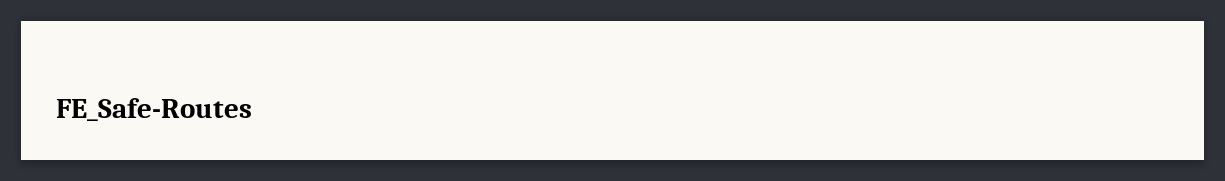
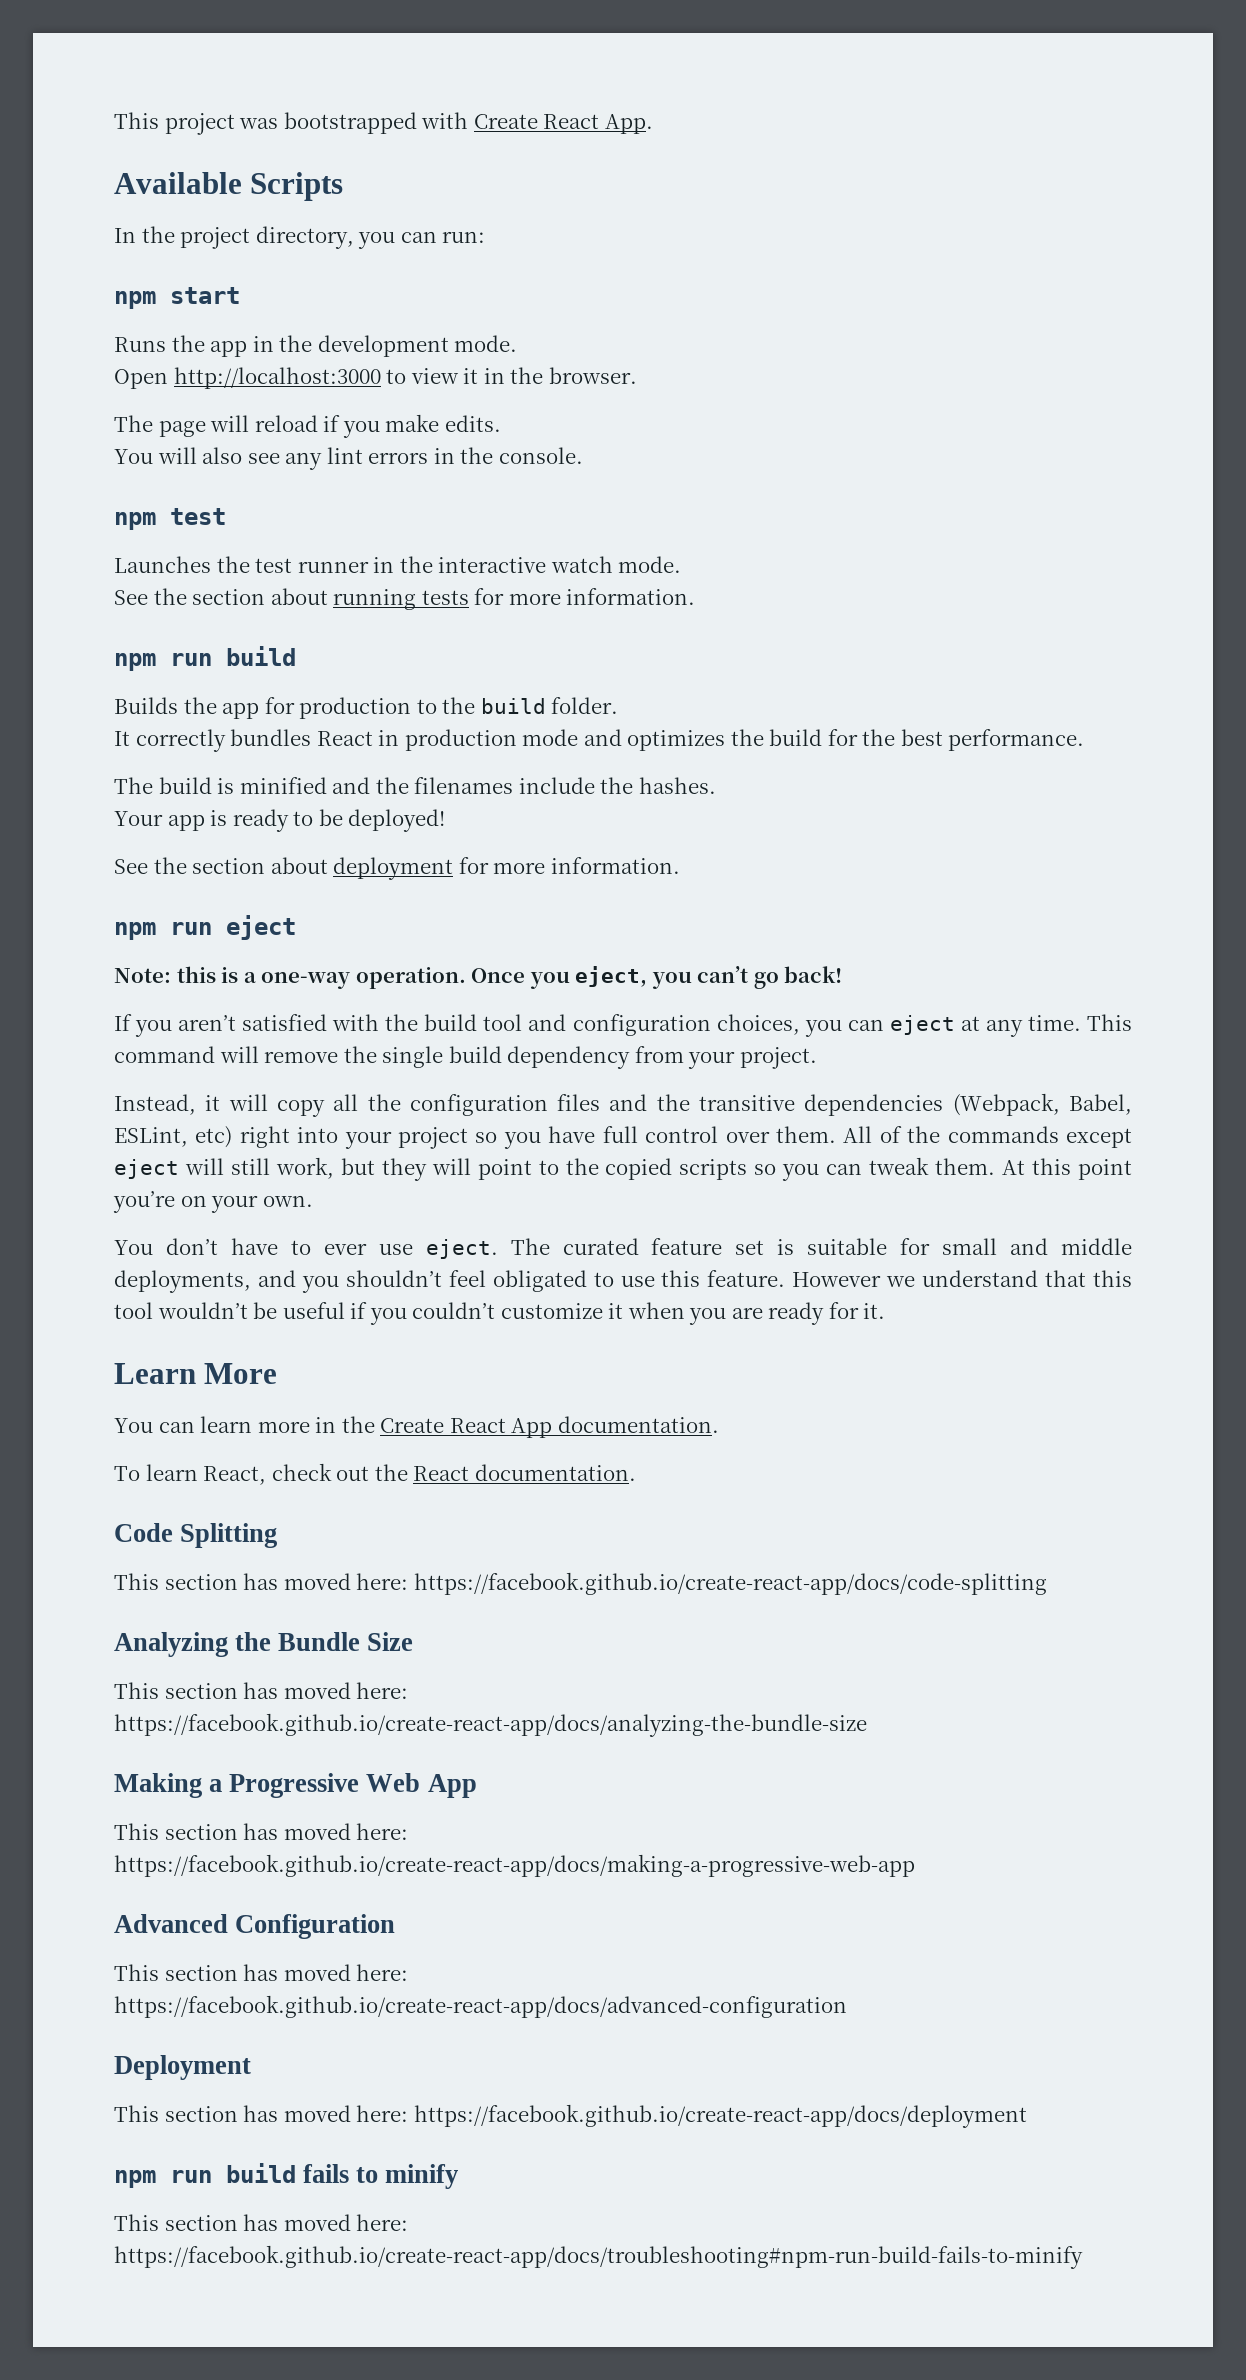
- FE_Safe-Routes
+ This project was bootstrapped with Create React App.
+ Available Scripts
+ In the project directory, you can run:
+ npm start
+ Runs the app in the development mode.
+ Open http://localhost:3000 to view it in the browser.
+ The page will reload if you make edits.
+ You will also see any lint errors in the console.
+ npm test
+ Launches the test runner in the interactive watch mode.
+ See the section about running tests for more information.
+ npm run build
+ Builds the app for production to the build folder.
+ It correctly bundles React in production mode and optimizes the build for the best performance.
+ The build is minified and the filenames include the hashes.
+ Your app is ready to be deployed!
+ See the section about deployment for more information.
+ npm run eject
+ Note: this is a one-way operation. Once you eject, you can’t go back!
+ If you aren’t satisfied with the build tool and configuration choices, you can eject at any time. This command will remove the single build dependency from your project.
+ Instead, it will copy all the configuration files and the transitive dependencies (Webpack, Babel, ESLint, etc) right into your project so you have full control over them. All of the commands except eject will still work, but they will point to the copied scripts so you can tweak them. At this point you’re on your own.
+ You don’t have to ever use eject. The curated feature set is suitable for small and middle deployments, and you shouldn’t feel obligated to use this feature. However we understand that this tool wouldn’t be useful if you couldn’t customize it when you are ready for it.
+ Learn More
+ You can learn more in the Create React App documentation.
+ To learn React, check out the React documentation.
+ Code Splitting
+ This section has moved here: https://facebook.github.io/create-react-app/docs/code-splitting
+ Analyzing the Bundle Size
+ This section has moved here: https://facebook.github.io/create-react-app/docs/analyzing-the-bundle-size
+ Making a Progressive Web App
+ This section has moved here: https://facebook.github.io/create-react-app/docs/making-a-progressive-web-app
+ Advanced Configuration
+ This section has moved here: https://facebook.github.io/create-react-app/docs/advanced-configuration
+ Deployment
+ This section has moved here: https://facebook.github.io/create-react-app/docs/deployment
+ npm run build fails to minify
+ This section has moved here: https://facebook.github.io/create-react-app/docs/troubleshooting#npm-run-build-fails-to-minify

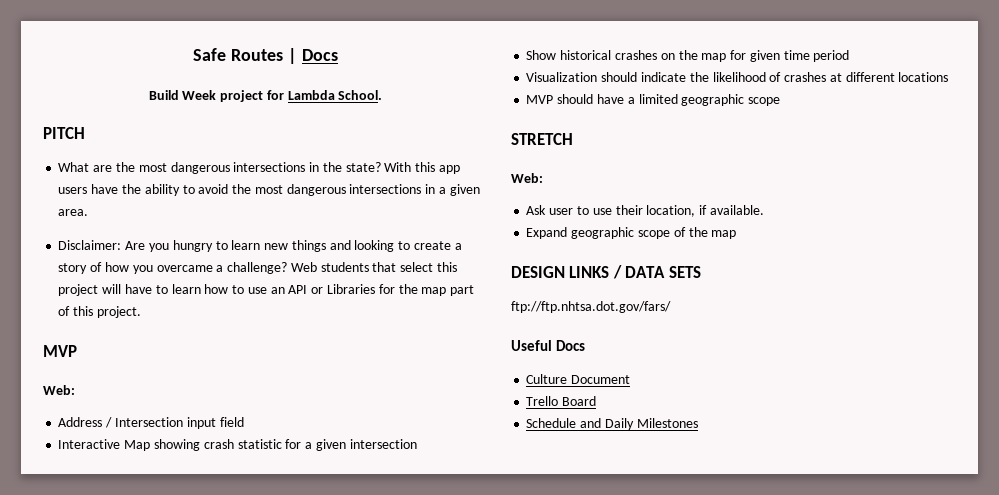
- This project was bootstrapped with Create React App.
- Available Scripts
- In the project directory, you can run:
- npm start
- Runs the app in the development mode.
- Open http://localhost:3000 to view it in the browser.
- The page will reload if you make edits.
- You will also see any lint errors in the console.
- npm test
- Launches the test runner in the interactive watch mode.
- See the section about running tests for more information.
- npm run build
- Builds the app for production to the build folder.
- It correctly bundles React in production mode and optimizes the build for the best performance.
- The build is minified and the filenames include the hashes.
- Your app is ready to be deployed!
- See the section about deployment for more information.
- npm run eject
- Note: this is a one-way operation. Once you eject, you can’t go back!
- If you aren’t satisfied with the build tool and configuration choices, you can eject at any time. This command will remove the single build dependency from your project.
- Instead, it will copy all the configuration files and the transitive dependencies (Webpack, Babel, ESLint, etc) right into your project so you have full control over them. All of the commands except eject will still work, but they will point to the copied scripts so you can tweak them. At this point you’re on your own.
- You don’t have to ever use eject. The curated feature set is suitable for small and middle deployments, and you shouldn’t feel obligated to use this feature. However we understand that this tool wouldn’t be useful if you couldn’t customize it when you are ready for it.
- Learn More
- You can learn more in the Create React App documentation.
- To learn React, check out the React documentation.
- Code Splitting
- This section has moved here: https://facebook.github.io/create-react-app/docs/code-splitting
- Analyzing the Bundle Size
- This section has moved here: https://facebook.github.io/create-react-app/docs/analyzing-the-bundle-size
- Making a Progressive Web App
- This section has moved here: https://facebook.github.io/create-react-app/docs/making-a-progressive-web-app
- Advanced Configuration
- This section has moved here: https://facebook.github.io/create-react-app/docs/advanced-configuration
- Deployment
- This section has moved here: https://facebook.github.io/create-react-app/docs/deployment
- npm run build fails to minify
- This section has moved here: https://facebook.github.io/create-react-app/docs/troubleshooting#npm-run-build-fails-to-minify
+ Safe Routes | Docs
+ Build Week project for Lambda School.
+ PITCH
+ What are the most dangerous intersections in the state? With this app users have the ability to avoid the most dangerous intersections in a given area.
+ Disclaimer: Are you hungry to learn new things and looking to create a story of how you overcame a challenge? Web students that select this project will have to learn how to use an API or Libraries for the map part of this project.
+ MVP
+ Web:
+ Address / Intersection input field
+ Interactive Map showing crash statistic for a given intersection
+ Show historical crashes on the map for given time period
+ Visualization should indicate the likelihood of crashes at different locations
+ MVP should have a limited geographic scope
+ STRETCH
+ Web:
+ Ask user to use their location, if available.
+ Expand geographic scope of the map
+ DESIGN LINKS / DATA SETS
+ ftp://ftp.nhtsa.dot.gov/fars/
+ Useful Docs
+ Culture Document
+ Trello Board
+ Schedule and Daily Milestones

